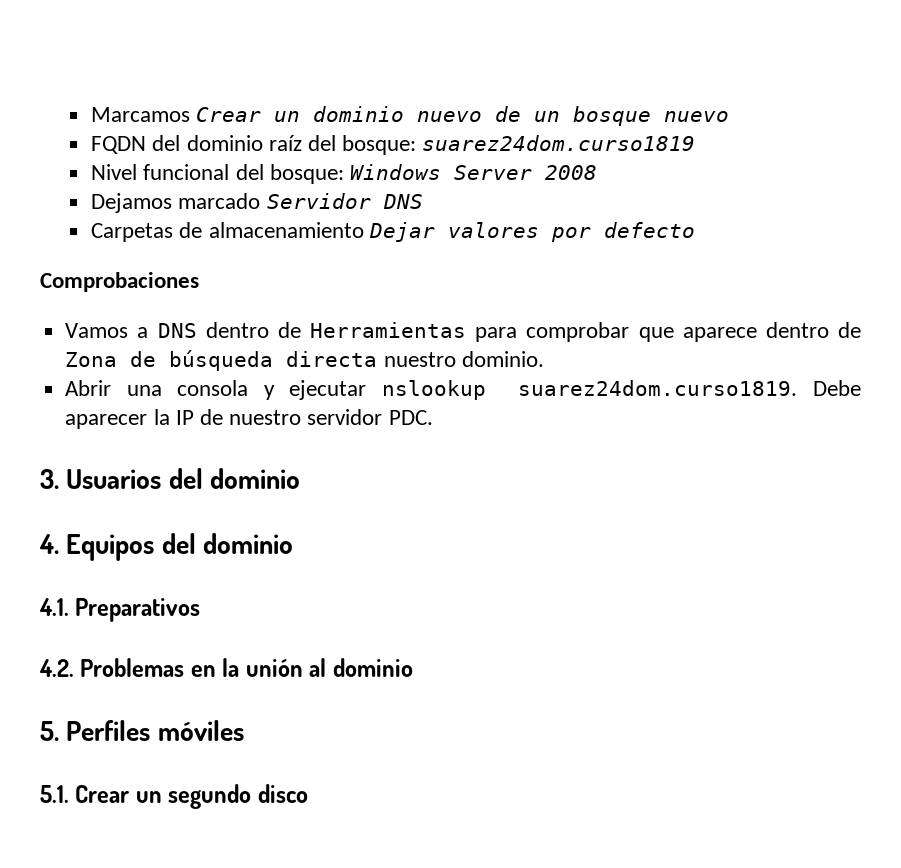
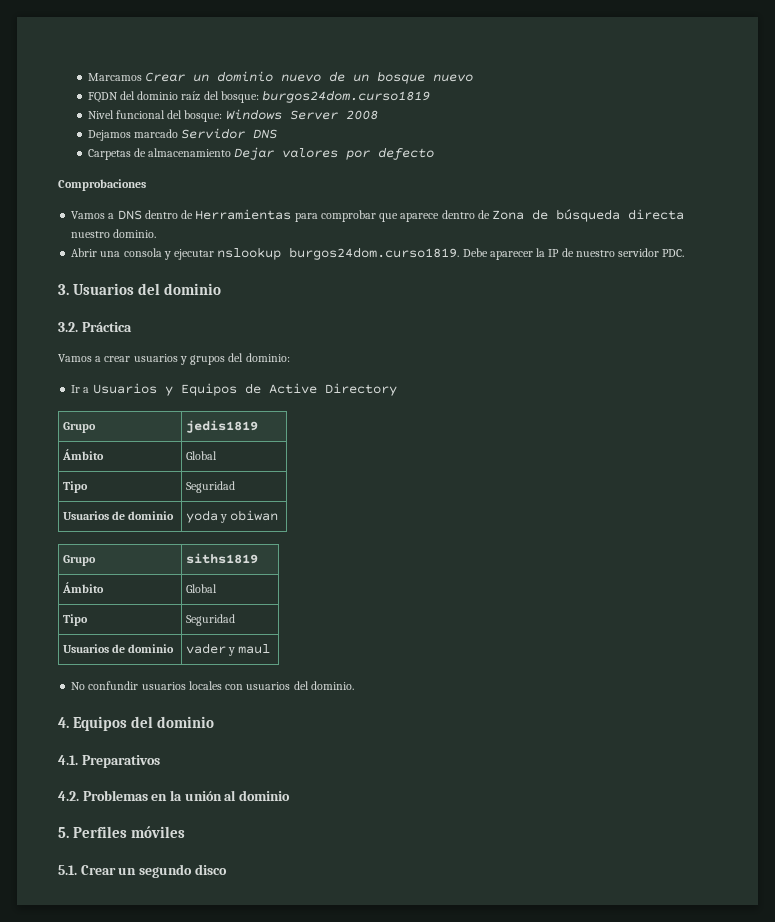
- FQDN del dominio raíz del bosque: suarez24dom.curso1819
+ FQDN del dominio raíz del bosque: burgos24dom.curso1819
- Abrir una consola y ejecutar nslookup suarez24dom.curso1819. Debe aparecer la IP de nuestro servidor PDC.
+ Abrir una consola y ejecutar nslookup burgos24dom.curso1819. Debe aparecer la IP de nuestro servidor PDC.
+ 3.2. Práctica
+ Vamos a crear usuarios y grupos del dominio:
+ Ir a Usuarios y Equipos de Active Directory
+ Grupo | jedis1819
+ Ámbito | Global
+ Tipo | Seguridad
+ Usuarios de dominio | yoda y obiwan
+ Grupo | siths1819
+ Ámbito | Global
+ Tipo | Seguridad
+ Usuarios de dominio | vader y maul
+ No confundir usuarios locales con usuarios del dominio.

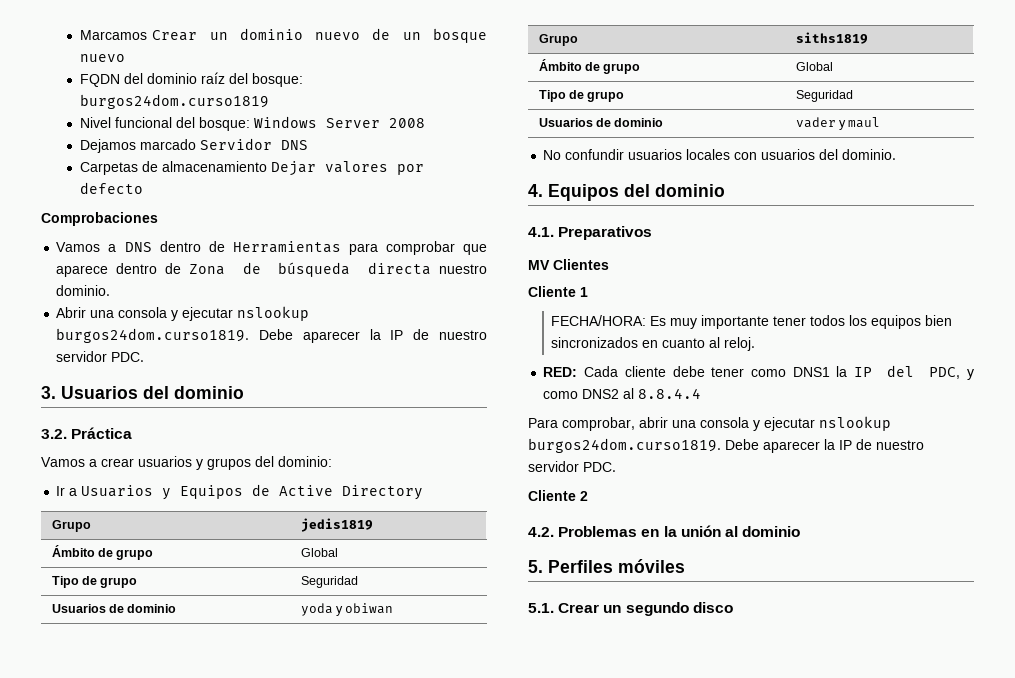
  Grupo | jedis1819
- Ámbito | Global
- Tipo | Seguridad
+ Ámbito de grupo | Global
+ Tipo de grupo | Seguridad
  Grupo | siths1819
- Ámbito | Global
- Tipo | Seguridad
+ Ámbito de grupo | Global
+ Tipo de grupo | Seguridad
+ MV Clientes
+ Cliente 1
+ FECHA/HORA: Es muy importante tener todos los equipos bien sincronizados en cuanto al reloj.
+ RED: Cada cliente debe tener como DNS1 la IP del PDC, y como DNS2 al 8.8.4.4
+ Para comprobar, abrir una consola y ejecutar nslookup burgos24dom.curso1819. Debe aparecer la IP de nuestro servidor PDC.
+ Cliente 2

